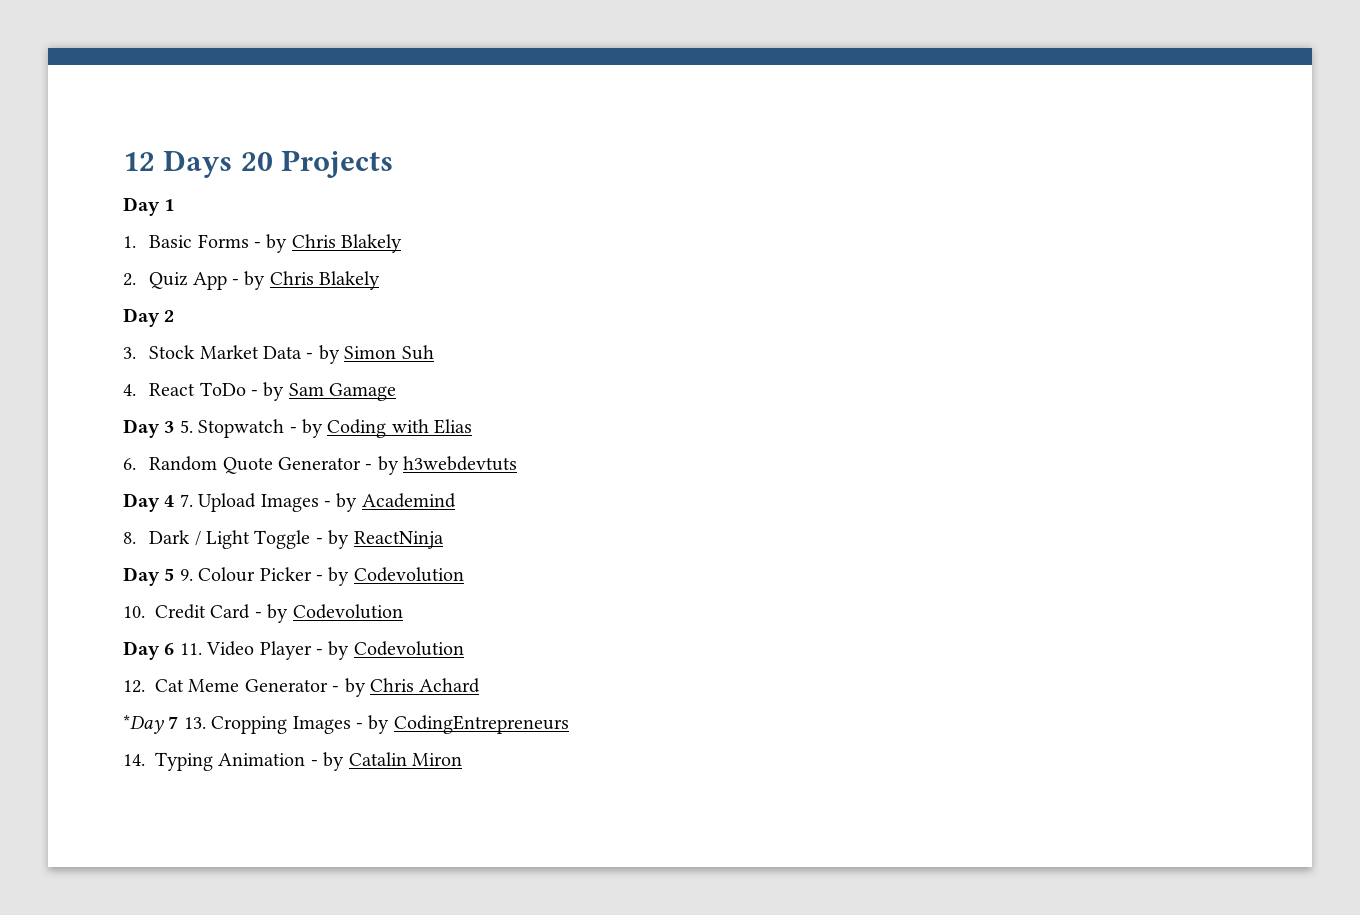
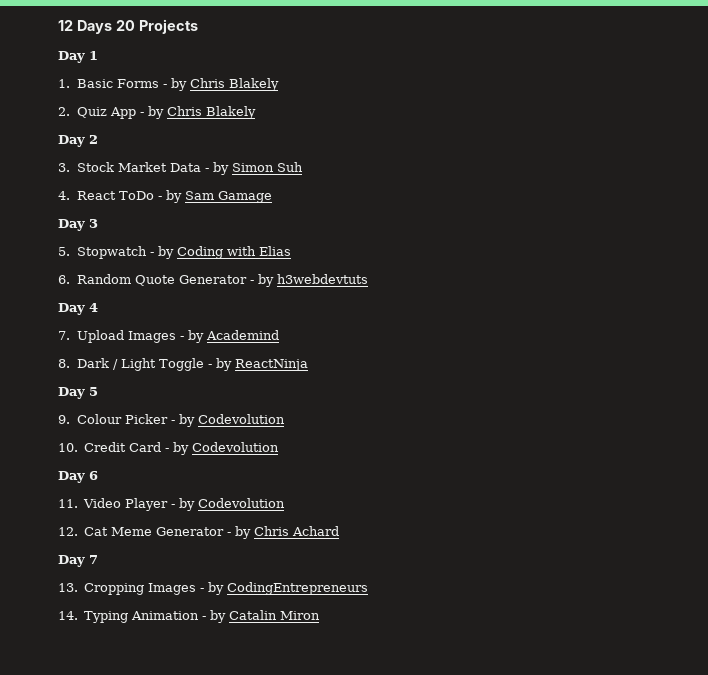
- Day 3 5. Stopwatch - by Coding with Elias
+ Day 3
+ 5. Stopwatch - by Coding with Elias
- Day 4 7. Upload Images - by Academind
+ Day 4
+ 7. Upload Images - by Academind
- Day 5 9. Colour Picker - by Codevolution
+ Day 5
+ 9. Colour Picker - by Codevolution
- Day 6 11. Video Player - by Codevolution
+ Day 6
+ 11. Video Player - by Codevolution
- *Day 7 13. Cropping Images - by CodingEntrepreneurs
+ Day 7
+ 13. Cropping Images - by CodingEntrepreneurs

